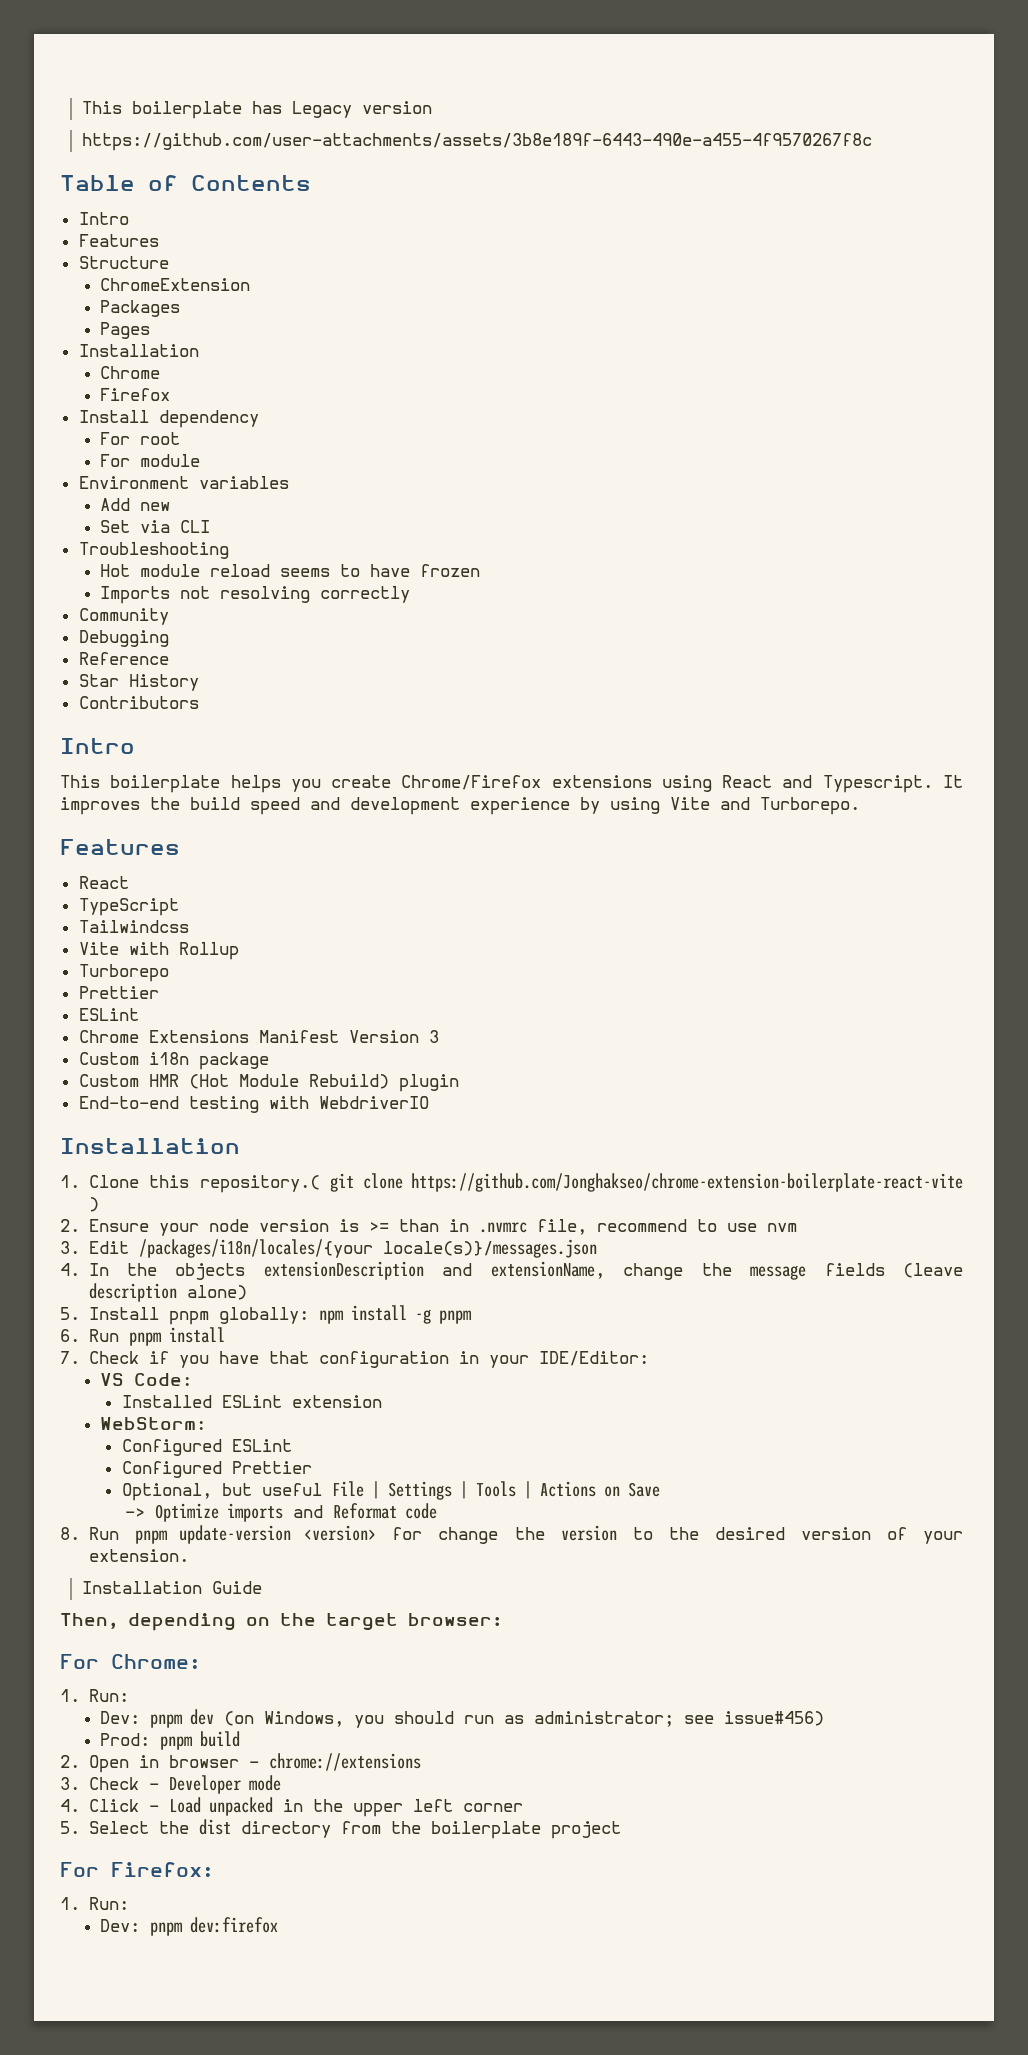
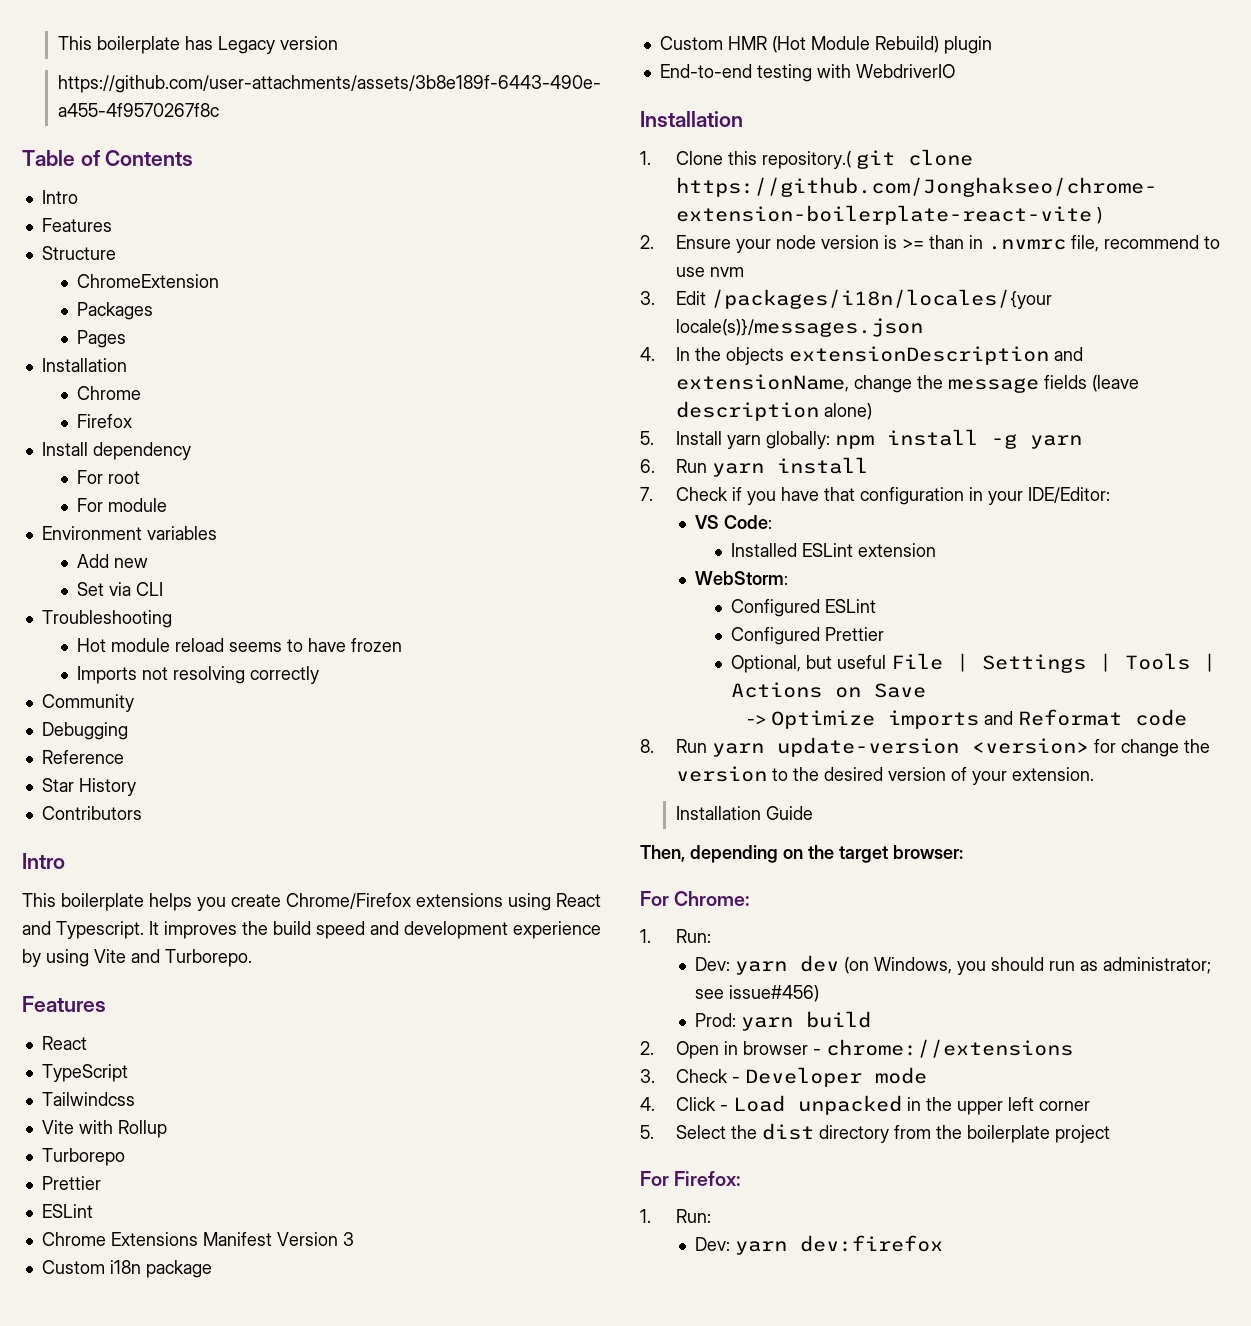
- 5. Install pnpm globally: npm install -g pnpm
+ 5. Install yarn globally: npm install -g yarn
- 6. Run pnpm install
+ 6. Run yarn install
- 8. Run pnpm update-version <version> for change the version to the desired version of your extension.
+ 8. Run yarn update-version <version> for change the version to the desired version of your extension.
- Dev: pnpm dev (on Windows, you should run as administrator; see issue#456)
+ Dev: yarn dev (on Windows, you should run as administrator; see issue#456)
- Prod: pnpm build
+ Prod: yarn build
- Dev: pnpm dev:firefox
+ Dev: yarn dev:firefox

